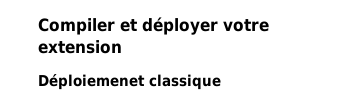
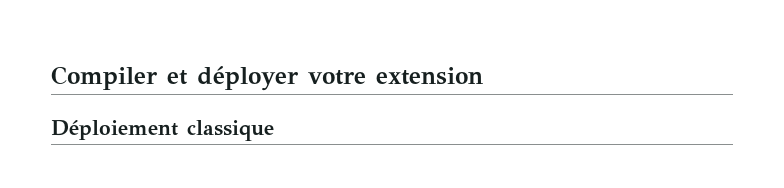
- Déploiemenet classique
+ Déploiement classique

